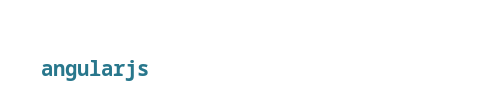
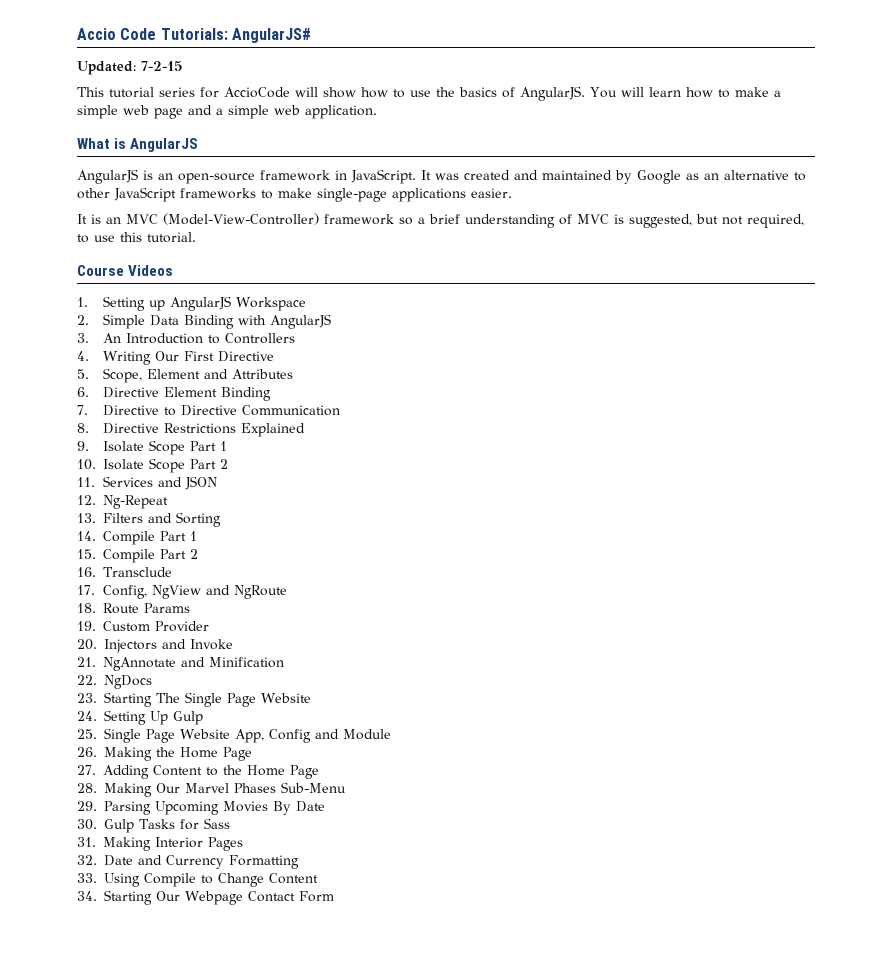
- angularjs
+ Accio Code Tutorials: AngularJS#
+ Updated: 7-2-15
+ This tutorial series for AccioCode will show how to use the basics of AngularJS. You will learn how to make a simple web page and a simple web application.
+ What is AngularJS
+ AngularJS is an open-source framework in JavaScript. It was created and maintained by Google as an alternative to other JavaScript frameworks to make single-page applications easier.
+ It is an MVC (Model-View-Controller) framework so a brief understanding of MVC is suggested, but not required, to use this tutorial.
+ Course Videos
+ 1. Setting up AngularJS Workspace
+ 2. Simple Data Binding with AngularJS
+ 3. An Introduction to Controllers
+ 4. Writing Our First Directive
+ 5. Scope, Element and Attributes
+ 6. Directive Element Binding
+ 7. Directive to Directive Communication
+ 8. Directive Restrictions Explained
+ 9. Isolate Scope Part 1
+ 10. Isolate Scope Part 2
+ 11. Services and JSON
+ 12. Ng-Repeat
+ 13. Filters and Sorting
+ 14. Compile Part 1
+ 15. Compile Part 2
+ 16. Transclude
+ 17. Config, NgView and NgRoute
+ 18. Route Params
+ 19. Custom Provider
+ 20. Injectors and Invoke
+ 21. NgAnnotate and Minification
+ 22. NgDocs
+ 23. Starting The Single Page Website
+ 24. Setting Up Gulp
+ 25. Single Page Website App, Config and Module
+ 26. Making the Home Page
+ 27. Adding Content to the Home Page
+ 28. Making Our Marvel Phases Sub-Menu
+ 29. Parsing Upcoming Movies By Date
+ 30. Gulp Tasks for Sass
+ 31. Making Interior Pages
+ 32. Date and Currency Formatting
+ 33. Using Compile to Change Content
+ 34. Starting Our Webpage Contact Form

